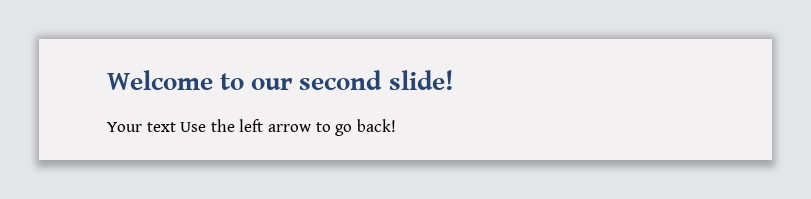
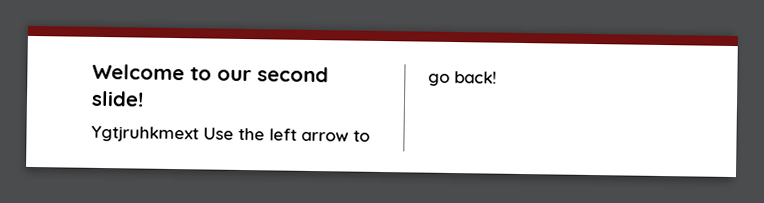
- Your text Use the left arrow to go back!
+ Ygtjruhkmext Use the left arrow to go back!

